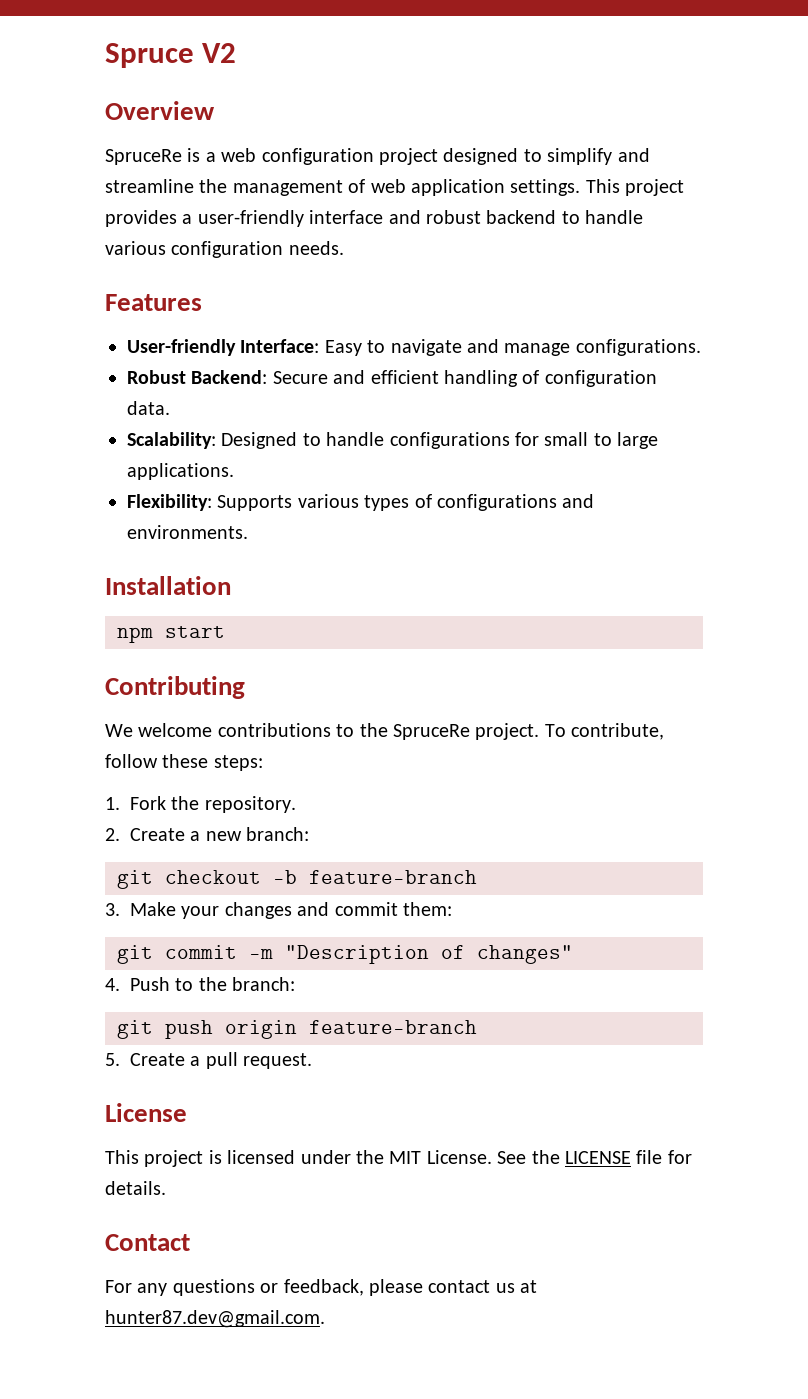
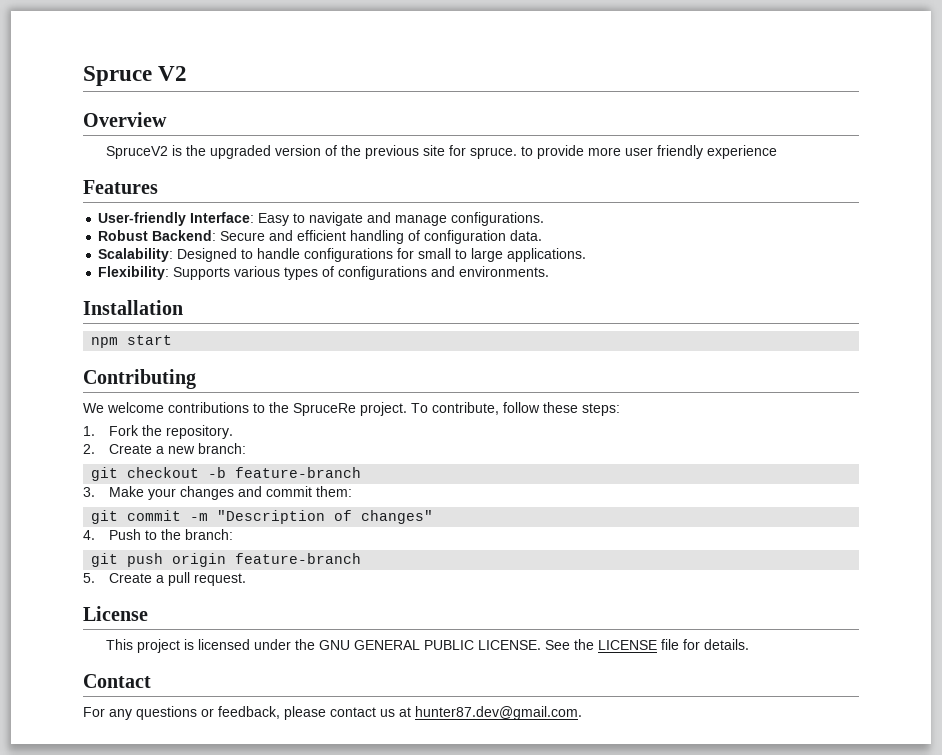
- SpruceRe is a web configuration project designed to simplify and streamline the management of web application settings. This project provides a user-friendly interface and robust backend to handle various configuration needs.
+ SpruceV2 is the upgraded version of the previous site for spruce. to provide more user friendly experience
- This project is licensed under the MIT License.
+ This project is licensed under the GNU GENERAL PUBLIC LICENSE.

